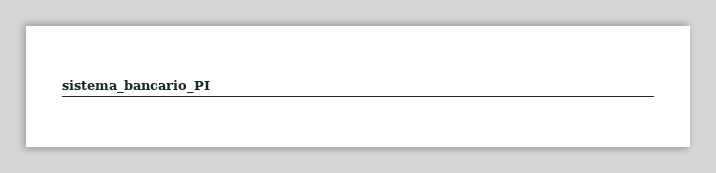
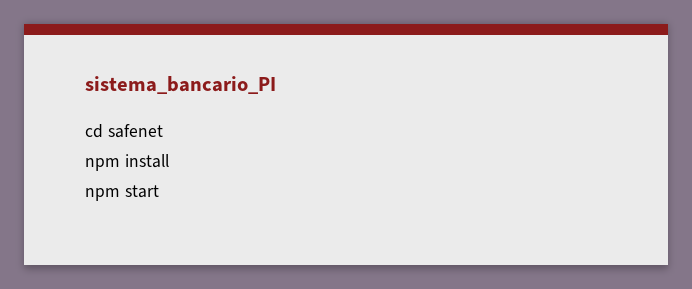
+ cd safenet
+ npm install
+ npm start

